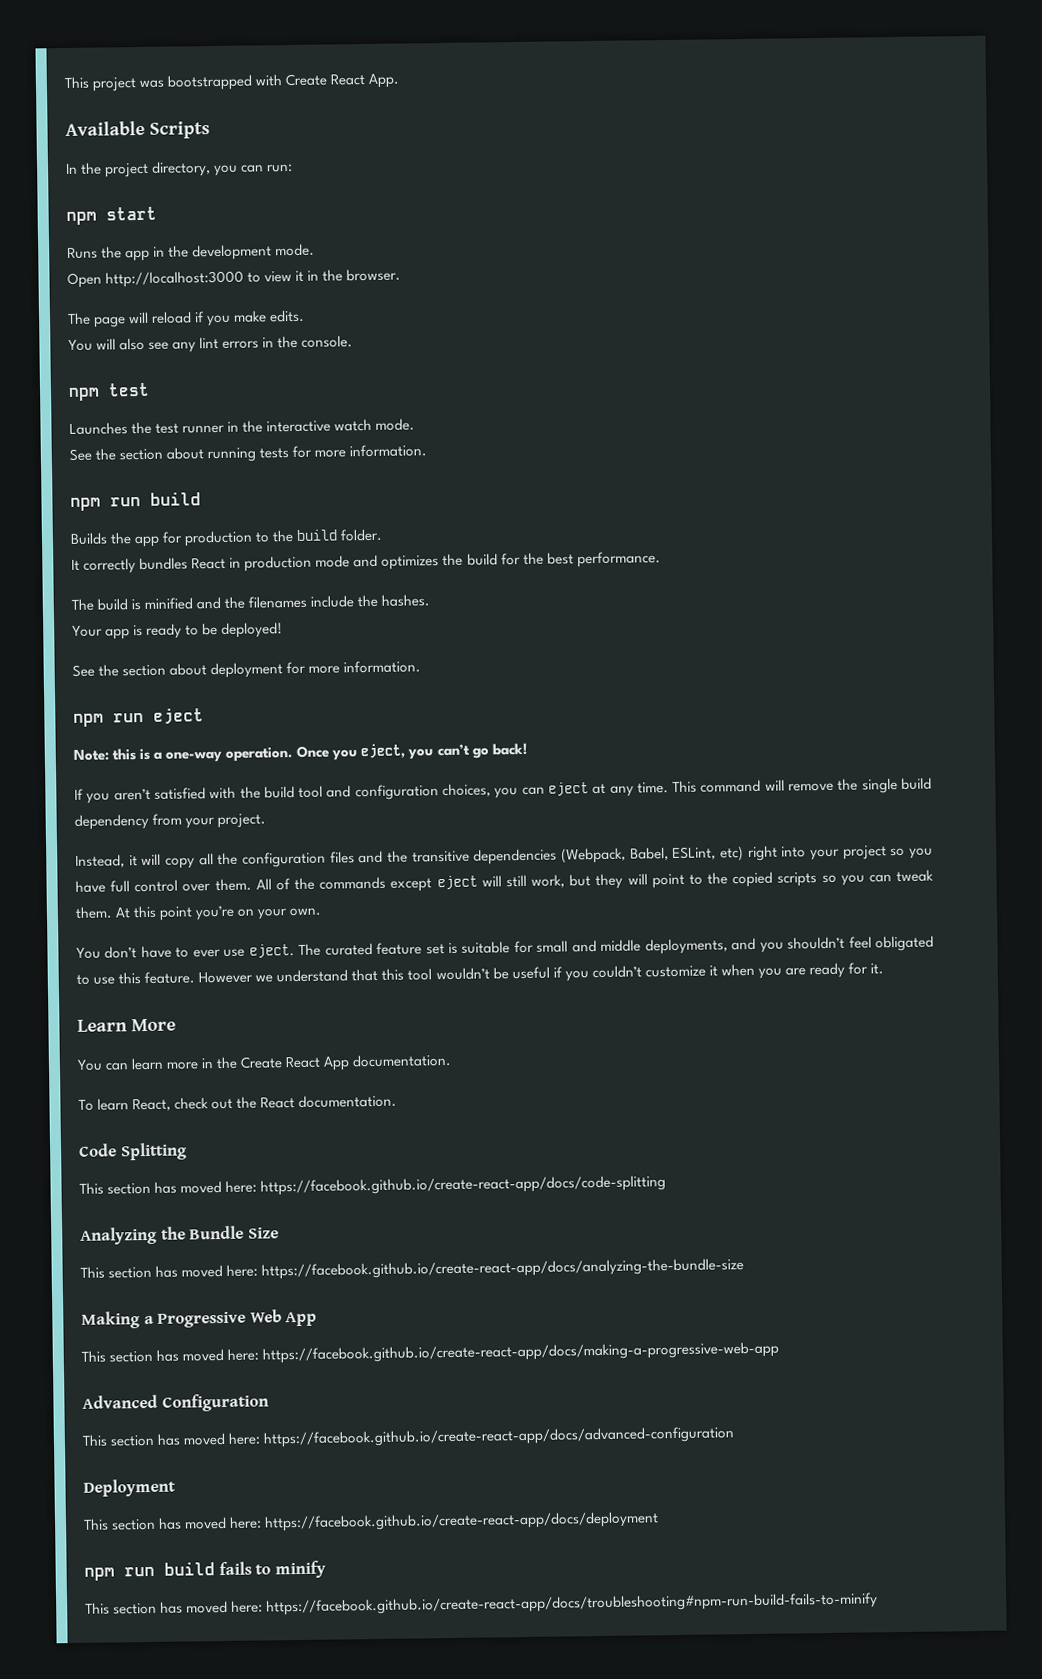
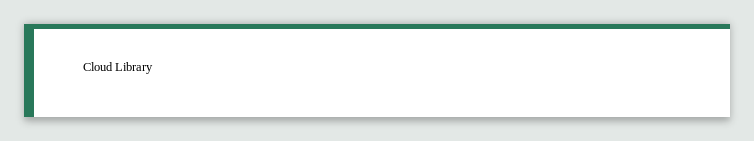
- This project was bootstrapped with Create React App.
- Available Scripts
- In the project directory, you can run:
- npm start
- Runs the app in the development mode.
- Open http://localhost:3000 to view it in the browser.
- The page will reload if you make edits.
- You will also see any lint errors in the console.
- npm test
- Launches the test runner in the interactive watch mode.
- See the section about running tests for more information.
- npm run build
- Builds the app for production to the build folder.
- It correctly bundles React in production mode and optimizes the build for the best performance.
- The build is minified and the filenames include the hashes.
- Your app is ready to be deployed!
- See the section about deployment for more information.
- npm run eject
- Note: this is a one-way operation. Once you eject, you can’t go back!
- If you aren’t satisfied with the build tool and configuration choices, you can eject at any time. This command will remove the single build dependency from your project.
- Instead, it will copy all the configuration files and the transitive dependencies (Webpack, Babel, ESLint, etc) right into your project so you have full control over them. All of the commands except eject will still work, but they will point to the copied scripts so you can tweak them. At this point you’re on your own.
- You don’t have to ever use eject. The curated feature set is suitable for small and middle deployments, and you shouldn’t feel obligated to use this feature. However we understand that this tool wouldn’t be useful if you couldn’t customize it when you are ready for it.
- Learn More
- You can learn more in the Create React App documentation.
- To learn React, check out the React documentation.
- Code Splitting
- This section has moved here: https://facebook.github.io/create-react-app/docs/code-splitting
- Analyzing the Bundle Size
- This section has moved here: https://facebook.github.io/create-react-app/docs/analyzing-the-bundle-size
- Making a Progressive Web App
- This section has moved here: https://facebook.github.io/create-react-app/docs/making-a-progressive-web-app
- Advanced Configuration
- This section has moved here: https://facebook.github.io/create-react-app/docs/advanced-configuration
- Deployment
- This section has moved here: https://facebook.github.io/create-react-app/docs/deployment
- npm run build fails to minify
- This section has moved here: https://facebook.github.io/create-react-app/docs/troubleshooting#npm-run-build-fails-to-minify
+ Cloud Library

